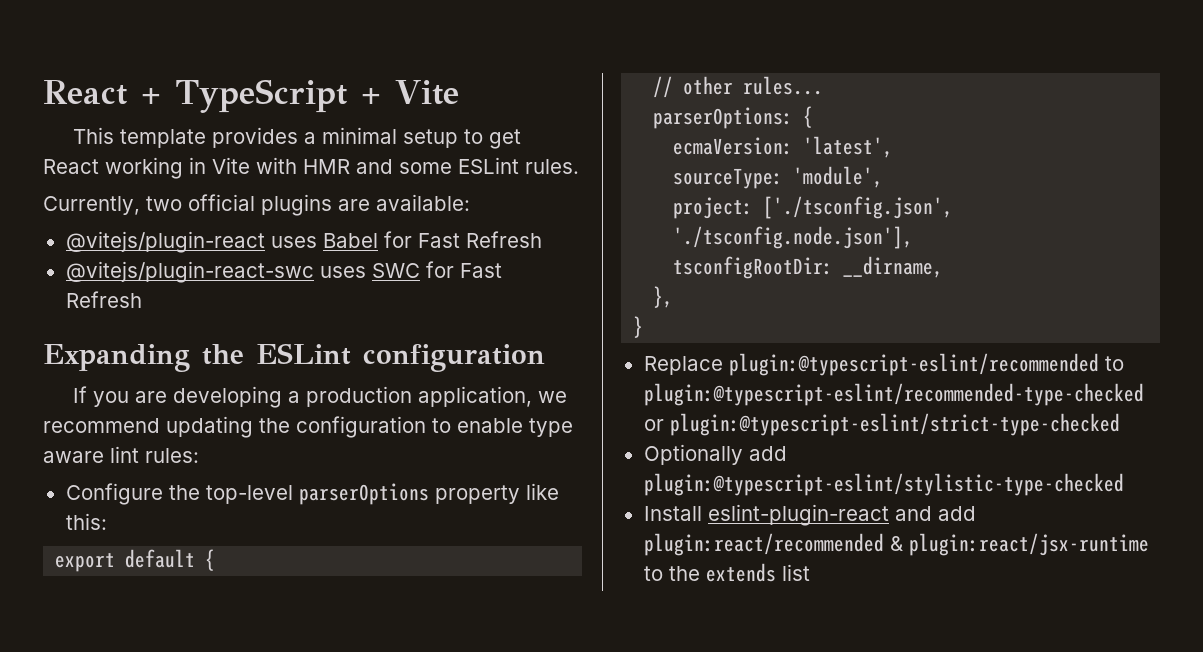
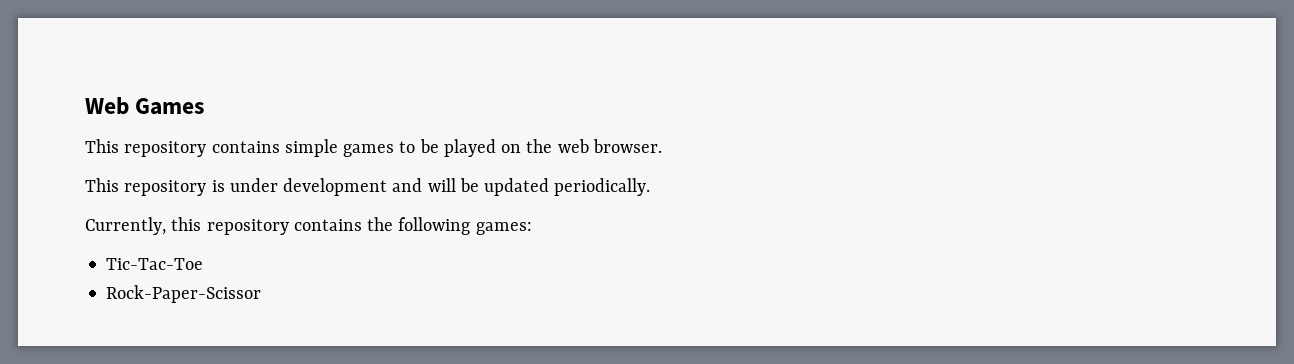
- React + TypeScript + Vite
- This template provides a minimal setup to get React working in Vite with HMR and some ESLint rules.
- Currently, two official plugins are available:
- @vitejs/plugin-react uses Babel for Fast Refresh
- @vitejs/plugin-react-swc uses SWC for Fast Refresh
- Expanding the ESLint configuration
- If you are developing a production application, we recommend updating the configuration to enable type aware lint rules:
- Configure the top-level parserOptions property like this:
- export default {
- // other rules...
- parserOptions: {
- ecmaVersion: 'latest',
- sourceType: 'module',
- project: ['./tsconfig.json', './tsconfig.node.json'],
- tsconfigRootDir: __dirname,
- },
- }
- Replace plugin:@typescript-eslint/recommended to plugin:@typescript-eslint/recommended-type-checked or plugin:@typescript-eslint/strict-type-checked
- Optionally add plugin:@typescript-eslint/stylistic-type-checked
- Install eslint-plugin-react and add plugin:react/recommended & plugin:react/jsx-runtime to the extends list
+ Web Games
+ This repository contains simple games to be played on the web browser.
+ This repository is under development and will be updated periodically.
+ Currently, this repository contains the following games:
+ Tic-Tac-Toe
+ Rock-Paper-Scissor

